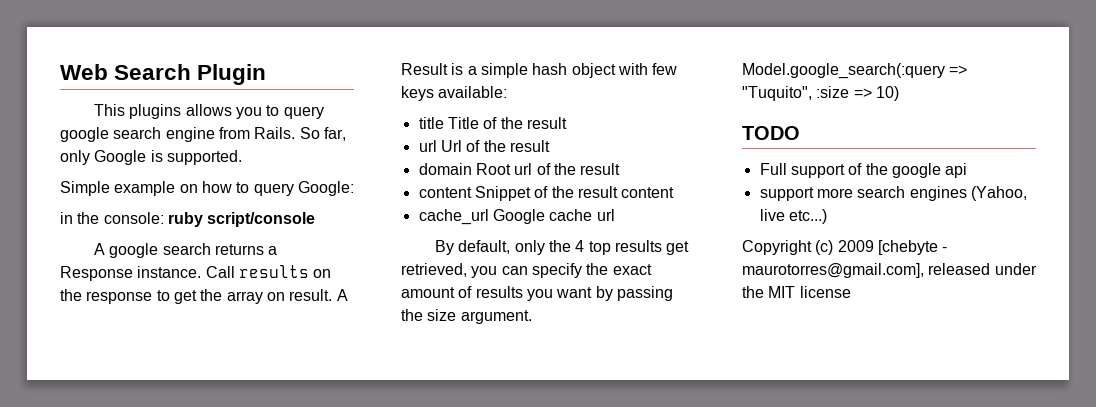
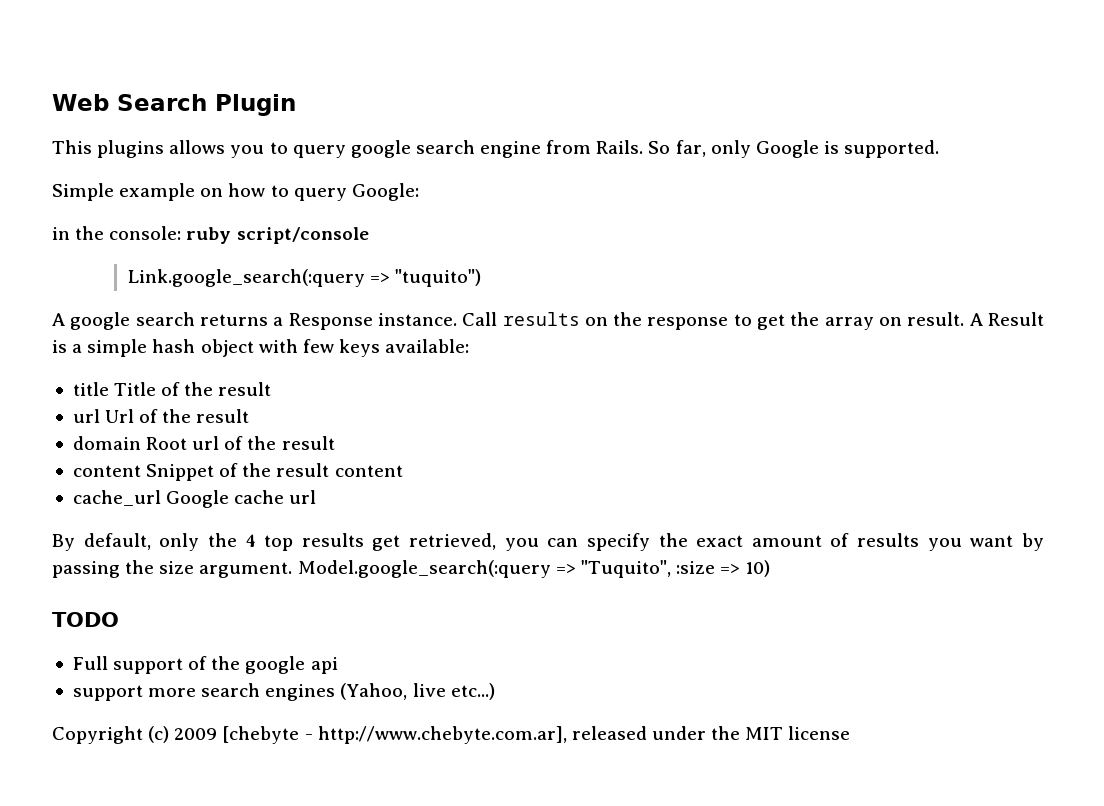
+ Link.google_search(:query => "tuquito")
- Copyright (c) 2009 [chebyte - maurotorres@gmail.com], released under the MIT license
+ Copyright (c) 2009 [chebyte - http://www.chebyte.com.ar], released under the MIT license

